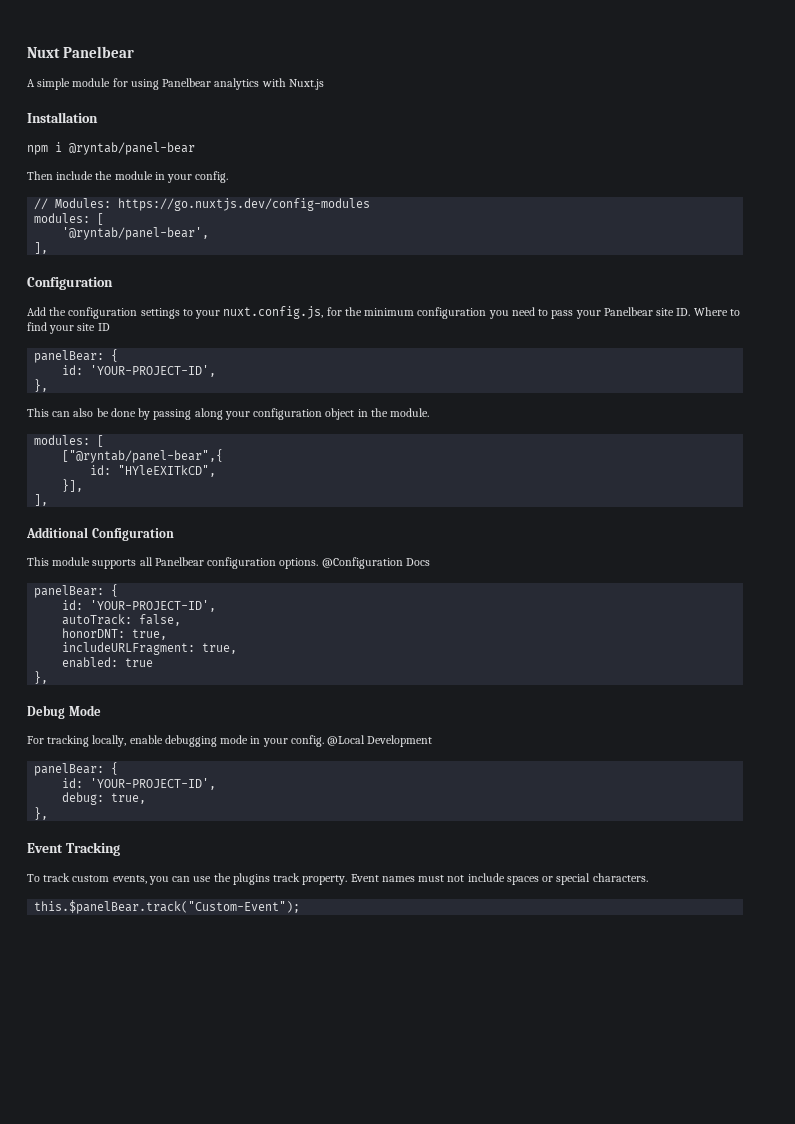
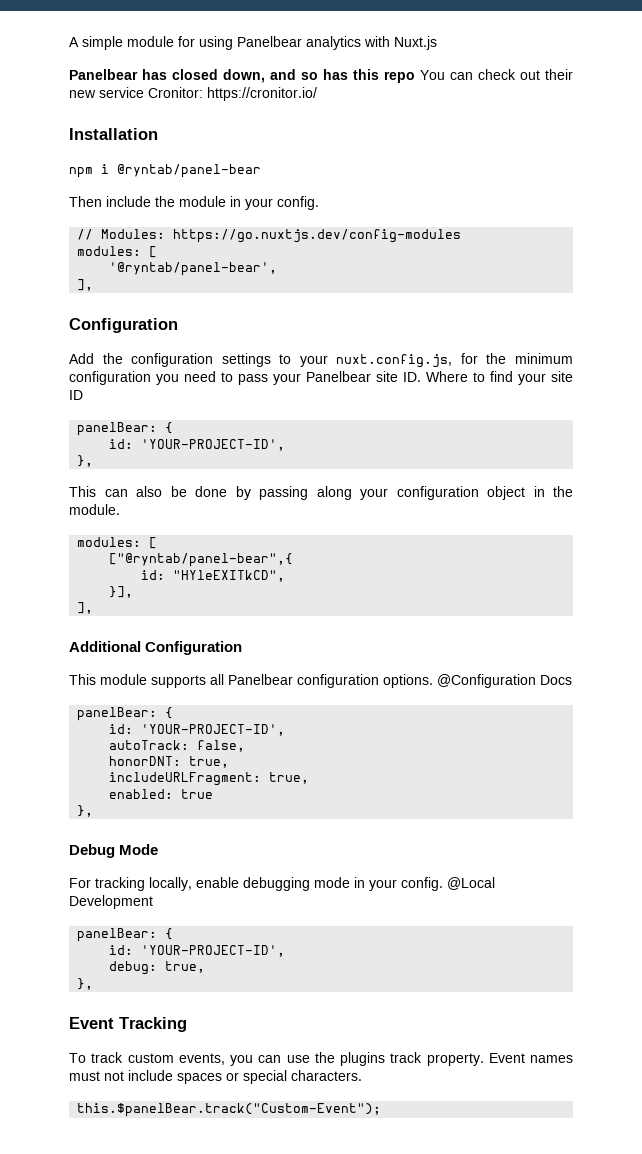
- Nuxt Panelbear
+ Panelbear has closed down, and so has this repo You can check out their new service Cronitor: https://cronitor.io/

